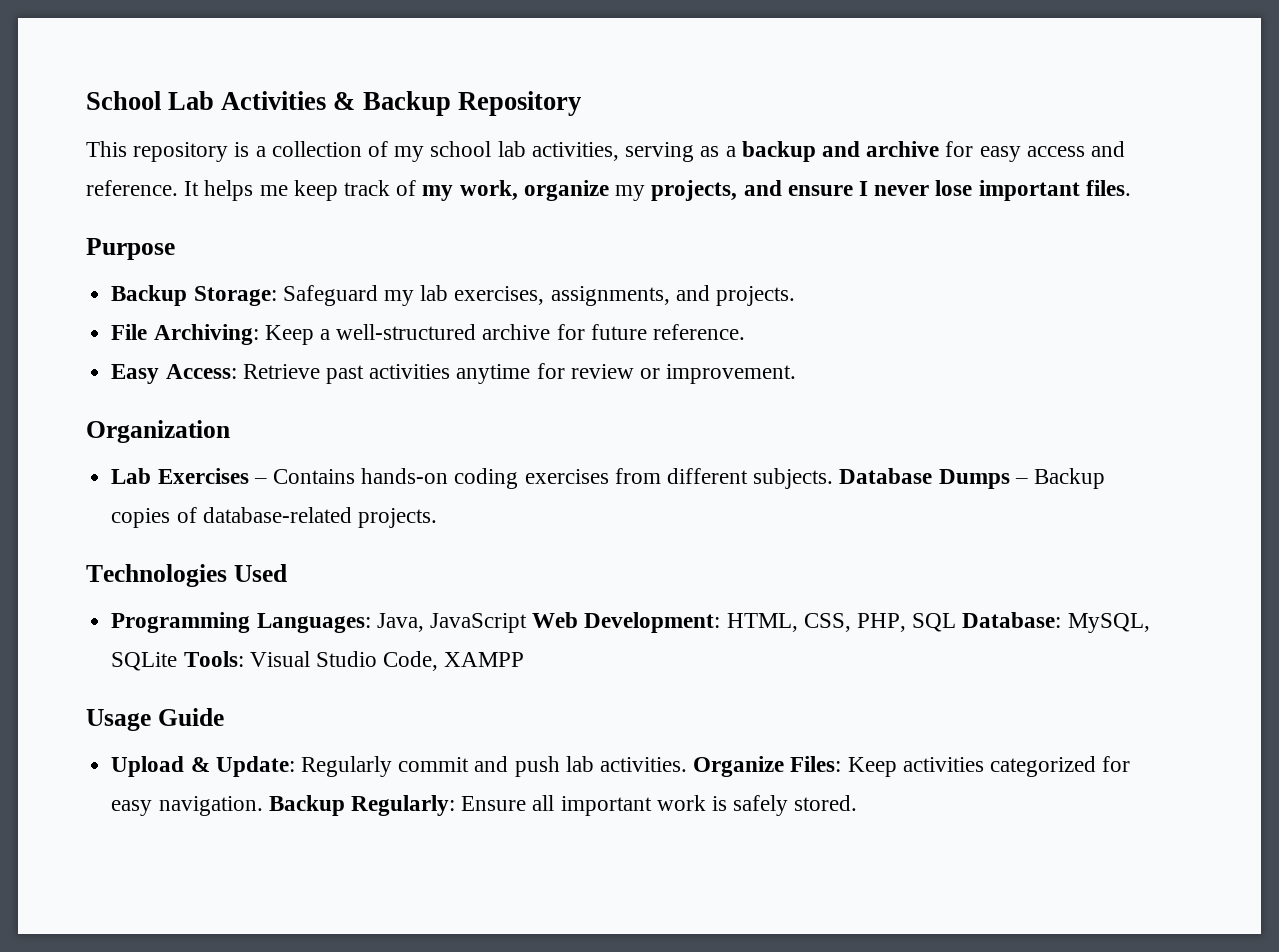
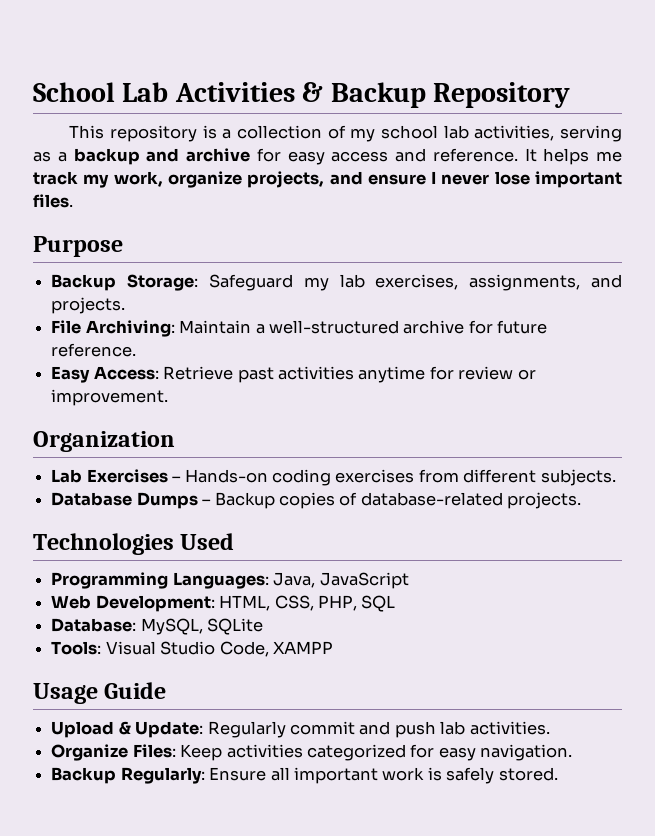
- It helps me keep track of my work, organize my projects, and ensure I never lose important files.
+ It helps me track my work, organize projects, and ensure I never lose important files.
- File Archiving: Keep a well-structured archive for future reference.
+ File Archiving: Maintain a well-structured archive for future reference.
- Lab Exercises – Contains hands-on coding exercises from different subjects. Database Dumps – Backup copies of database-related projects.
+ Lab Exercises – Hands-on coding exercises from different subjects.
+ Database Dumps – Backup copies of database-related projects.
- Programming Languages: Java, JavaScript Web Development: HTML, CSS, PHP, SQL Database: MySQL, SQLite Tools: Visual Studio Code, XAMPP
+ Programming Languages: Java, JavaScript
+ Web Development: HTML, CSS, PHP, SQL
+ Database: MySQL, SQLite
+ Tools: Visual Studio Code, XAMPP
- Upload & Update: Regularly commit and push lab activities. Organize Files: Keep activities categorized for easy navigation. Backup Regularly: Ensure all important work is safely stored.
+ Upload & Update: Regularly commit and push lab activities.
+ Organize Files: Keep activities categorized for easy navigation.
+ Backup Regularly: Ensure all important work is safely stored.

